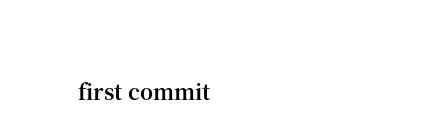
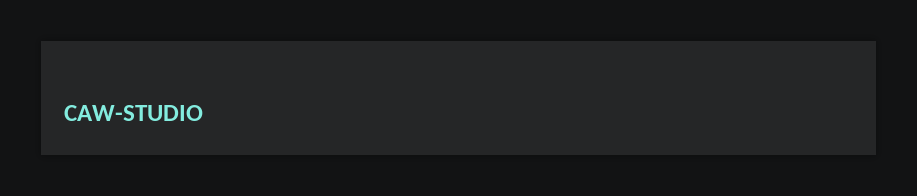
- first commit
+ CAW-STUDIO

